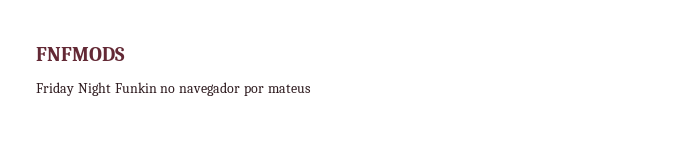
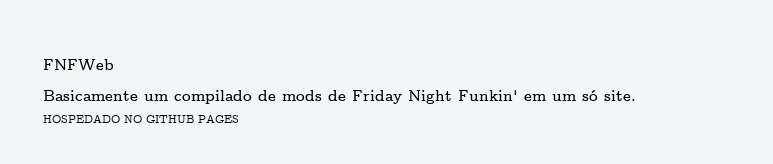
- FNFMODS
- Friday Night Funkin no navegador por mateus
+ FNFWeb
+ Basicamente um compilado de mods de Friday Night Funkin' em um só site.
+ HOSPEDADO NO GITHUB PAGES

